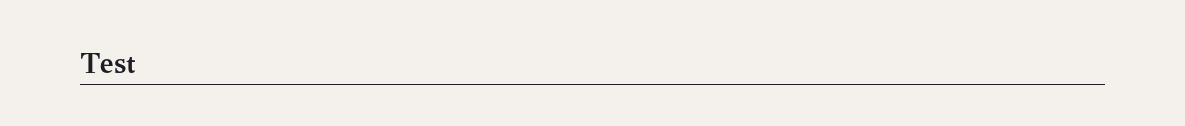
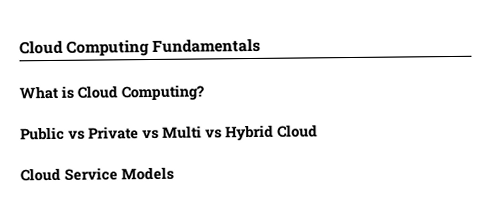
- Test
+ Cloud Computing Fundamentals
+ What is Cloud Computing?
+ Public vs Private vs Multi vs Hybrid Cloud
+ Cloud Service Models

